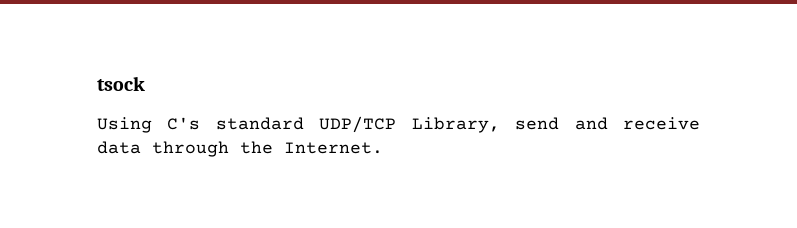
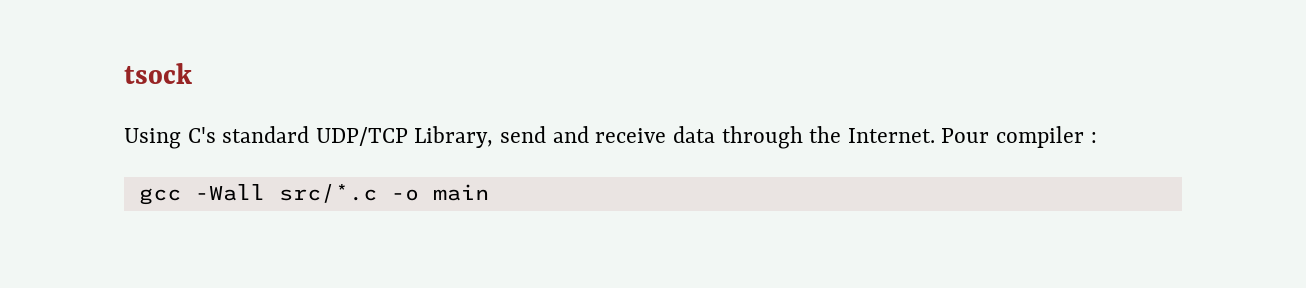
+ Pour compiler :
+ gcc -Wall src/*.c -o main

